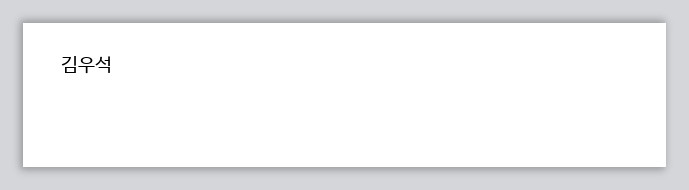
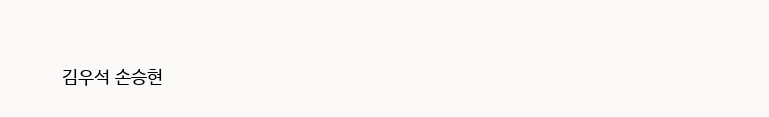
- 김우석
+ 김우석 손승현

